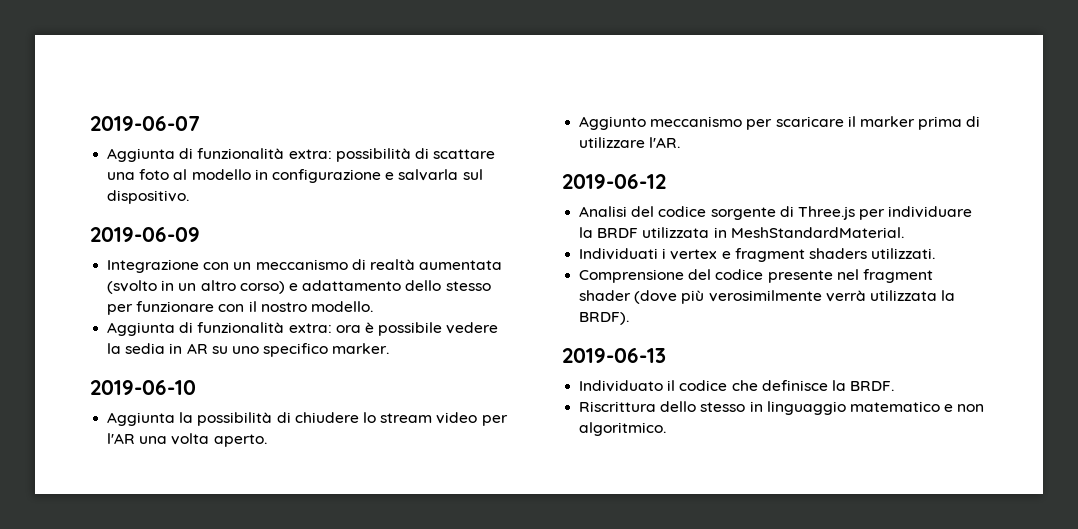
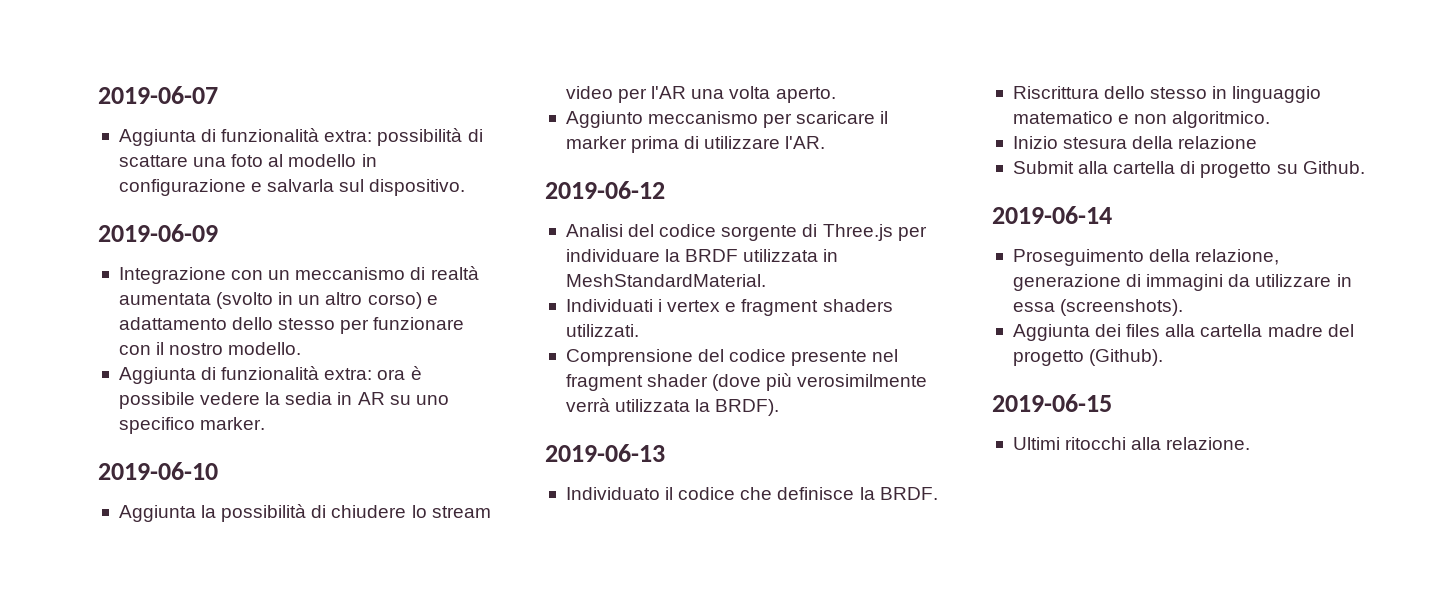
+ Inizio stesura della relazione
+ Submit alla cartella di progetto su Github.
+ 2019-06-14
+ Proseguimento della relazione, generazione di immagini da utilizzare in essa (screenshots).
+ Aggiunta dei files alla cartella madre del progetto (Github).
+ 2019-06-15
+ Ultimi ritocchi alla relazione.

